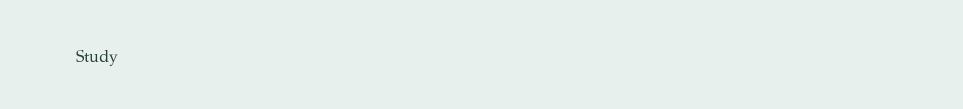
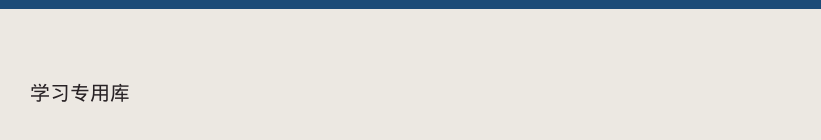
- Study
+ 学习专用库

